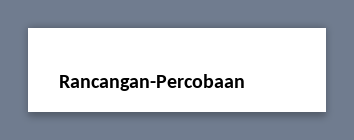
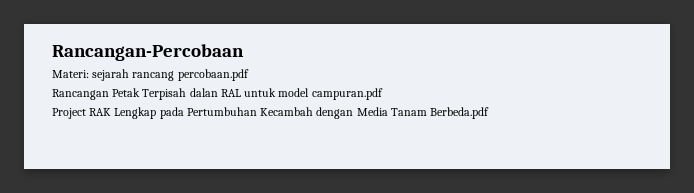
+ Materi: sejarah rancang percobaan.pdf
+ Rancangan Petak Terpisah dalan RAL untuk model campuran.pdf
+ Project RAK Lengkap pada Pertumbuhan Kecambah dengan Media Tanam Berbeda.pdf

